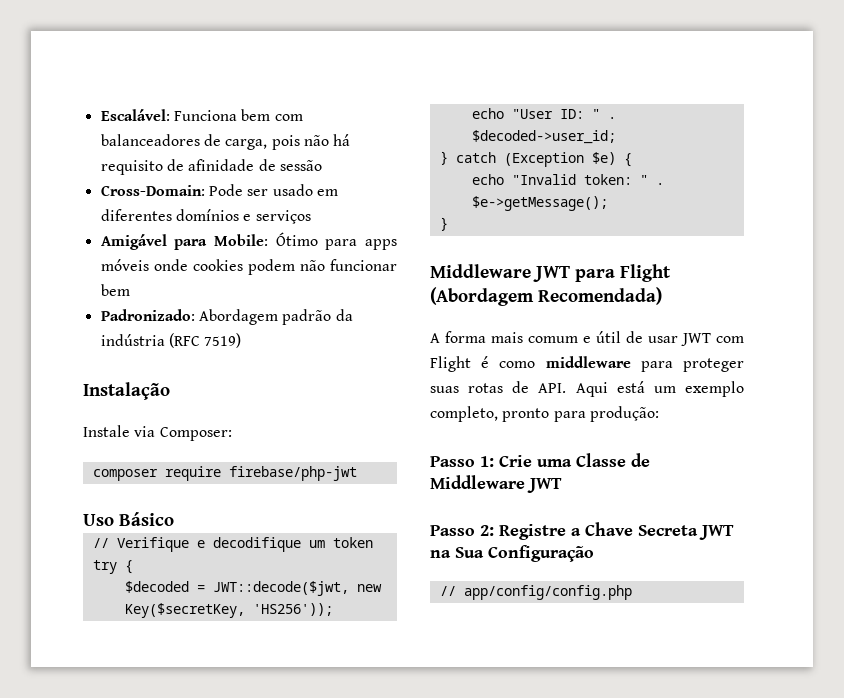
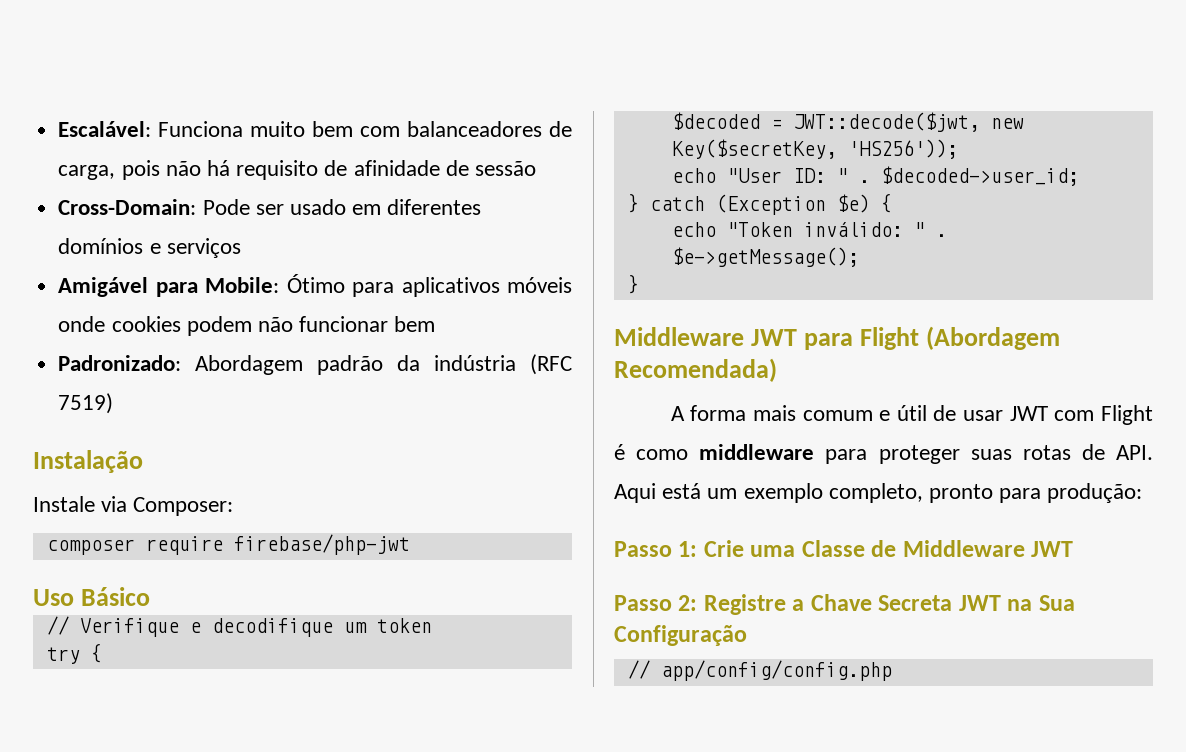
- Escalável: Funciona bem com balanceadores de carga, pois não há requisito de afinidade de sessão
+ Escalável: Funciona muito bem com balanceadores de carga, pois não há requisito de afinidade de sessão
- Amigável para Mobile: Ótimo para apps móveis onde cookies podem não funcionar bem
+ Amigável para Mobile: Ótimo para aplicativos móveis onde cookies podem não funcionar bem
- echo "Invalid token: " .
+ echo "Token inválido: " .

